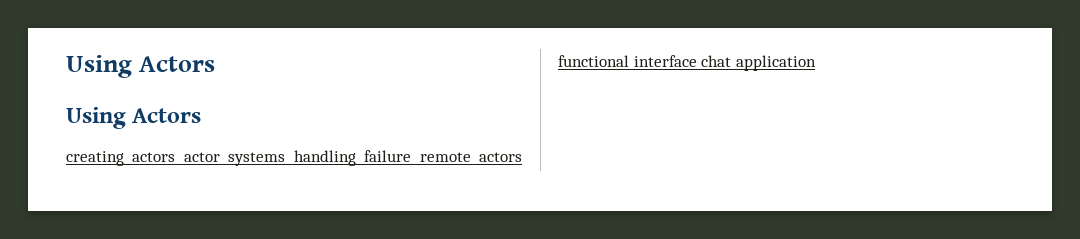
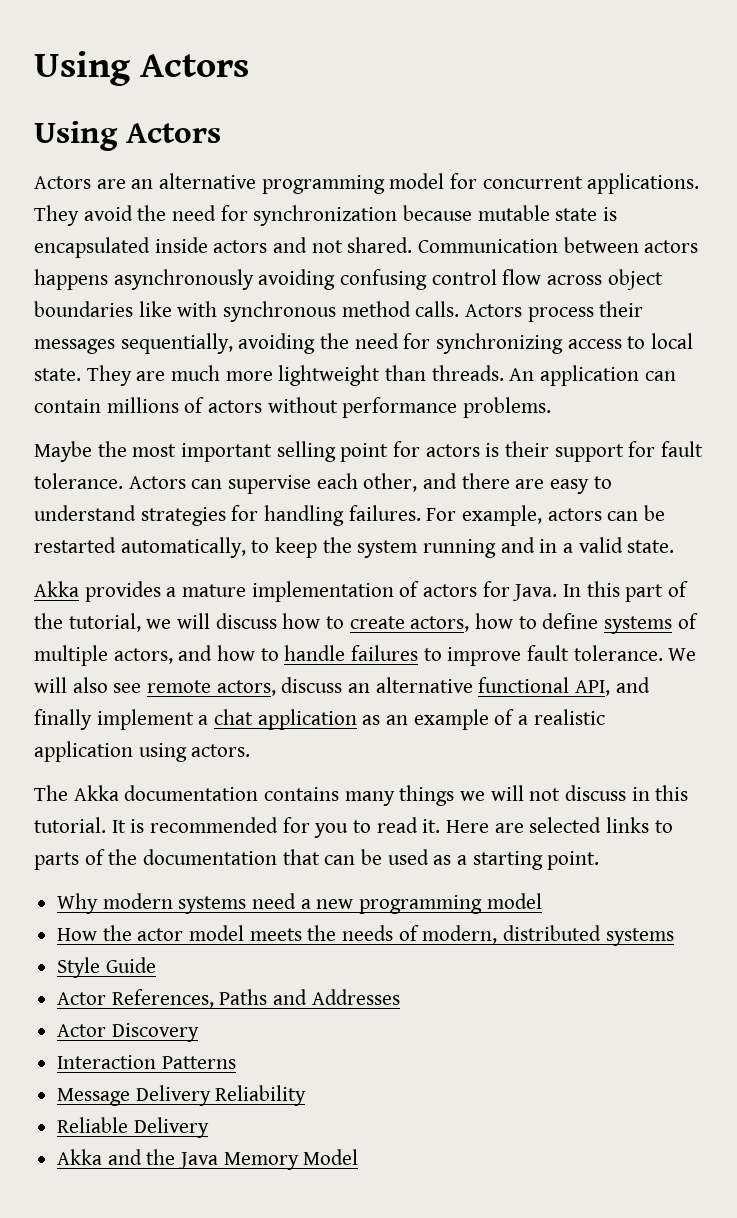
- creating actors actor systems handling failure remote actors functional interface chat application
+ Actors are an alternative programming model for concurrent applications. They avoid the need for synchronization because mutable state is encapsulated inside actors and not shared. Communication between actors happens asynchronously avoiding confusing control flow across object boundaries like with synchronous method calls. Actors process their messages sequentially, avoiding the need for synchronizing access to local state. They are much more lightweight than threads. An application can contain millions of actors without performance problems.
+ Maybe the most important selling point for actors is their support for fault tolerance. Actors can supervise each other, and there are easy to understand strategies for handling failures. For example, actors can be restarted automatically, to keep the system running and in a valid state.
+ Akka provides a mature implementation of actors for Java. In this part of the tutorial, we will discuss how to create actors, how to define systems of multiple actors, and how to handle failures to improve fault tolerance. We will also see remote actors, discuss an alternative functional API, and finally implement a chat application as an example of a realistic application using actors.
+ The Akka documentation contains many things we will not discuss in this tutorial. It is recommended for you to read it. Here are selected links to parts of the documentation that can be used as a starting point.
+ Why modern systems need a new programming model
+ How the actor model meets the needs of modern, distributed systems
+ Style Guide
+ Actor References, Paths and Addresses
+ Actor Discovery
+ Interaction Patterns
+ Message Delivery Reliability
+ Reliable Delivery
+ Akka and the Java Memory Model

